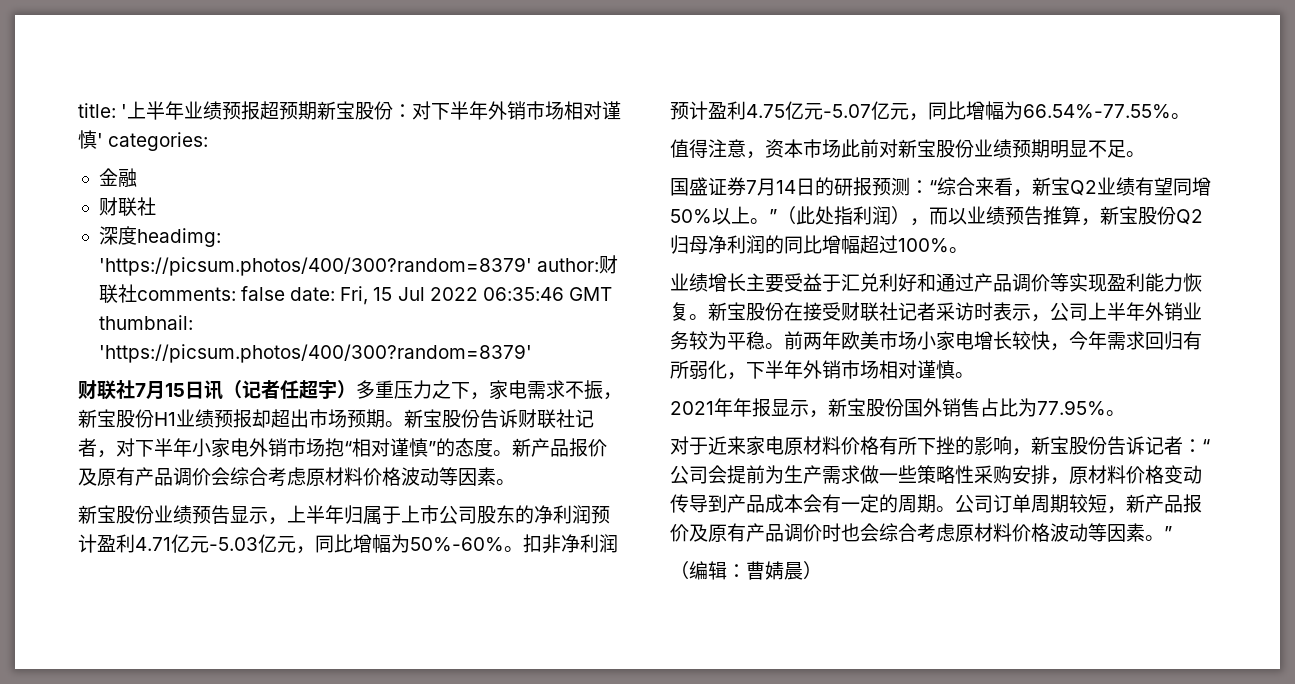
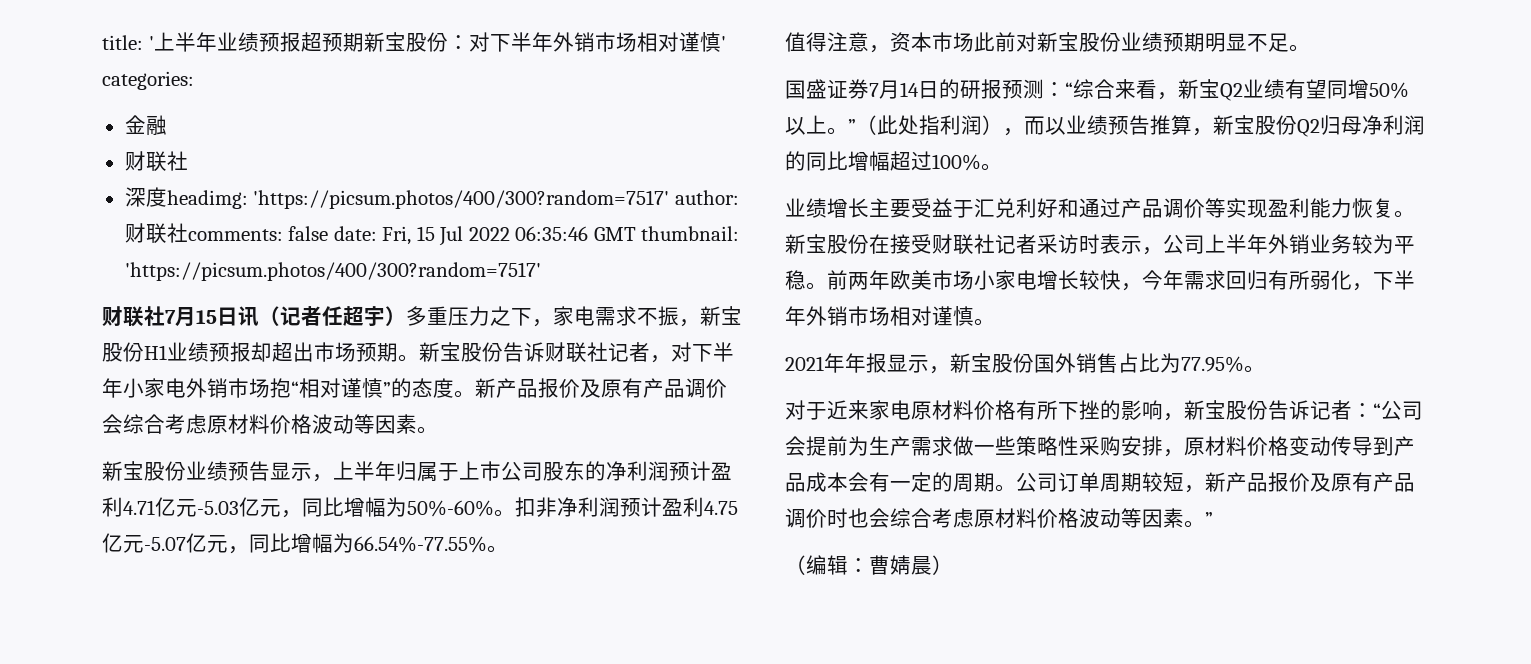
- 深度headimg: 'https://picsum.photos/400/300?random=8379' author:财联社comments: false date: Fri, 15 Jul 2022 06:35:46 GMT thumbnail: 'https://picsum.photos/400/300?random=8379'
+ 深度headimg: 'https://picsum.photos/400/300?random=7517' author:财联社comments: false date: Fri, 15 Jul 2022 06:35:46 GMT thumbnail: 'https://picsum.photos/400/300?random=7517'

